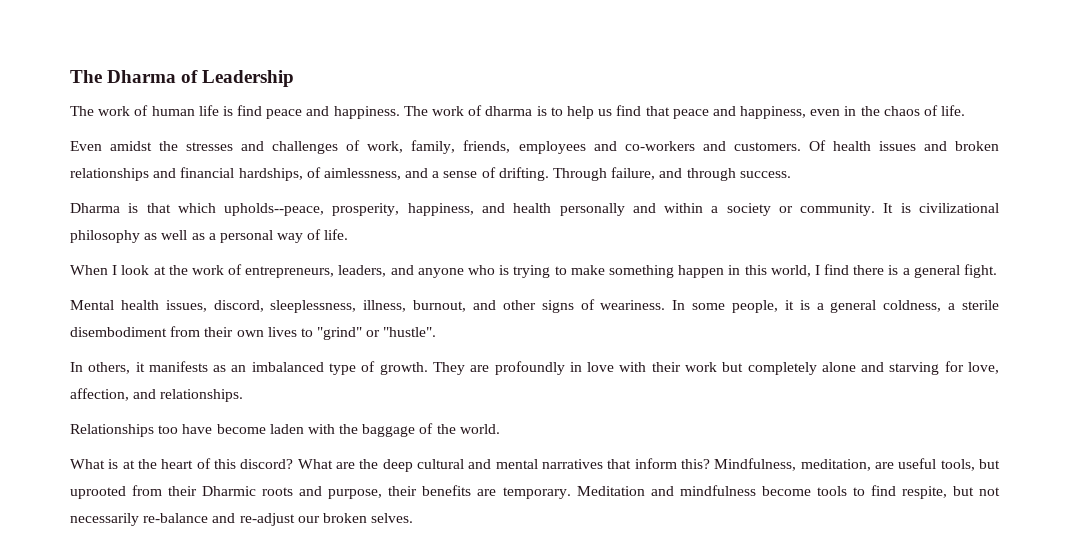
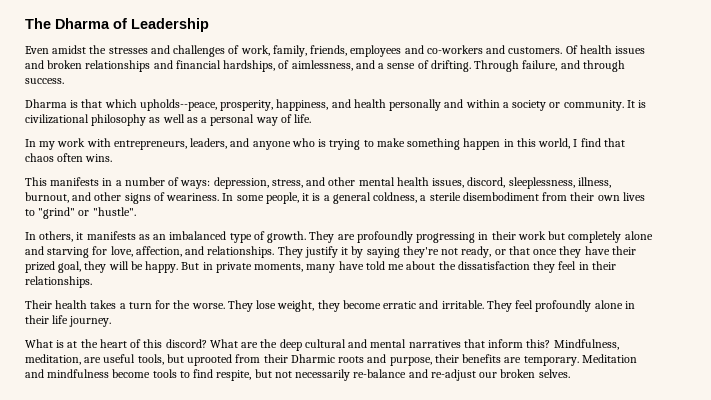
- The work of human life is find peace and happiness. The work of dharma is to help us find that peace and happiness, even in the chaos of life.
- When I look at the work of entrepreneurs, leaders, and anyone who is trying to make something happen in this world, I find there is a general fight.
- Mental health issues, discord, sleeplessness, illness, burnout, and other signs of weariness.
+ In my work with entrepreneurs, leaders, and anyone who is trying to make something happen in this world, I find that chaos often wins.
+ This manifests in a number of ways: depression, stress, and other mental health issues, discord, sleeplessness, illness, burnout, and other signs of weariness.
- They are profoundly in love with their work but completely alone and starving for love, affection, and relationships.
- Relationships too have become laden with the baggage of the world.
+ They are profoundly progressing in their work but completely alone and starving for love, affection, and relationships. They justify it by saying they're not ready, or that once they have their prized goal, they will be happy. But in private moments, many have told me about the dissatisfaction they feel in their relationships.
+ Their health takes a turn for the worse. They lose weight, they become erratic and irritable. They feel profoundly alone in their life journey.

